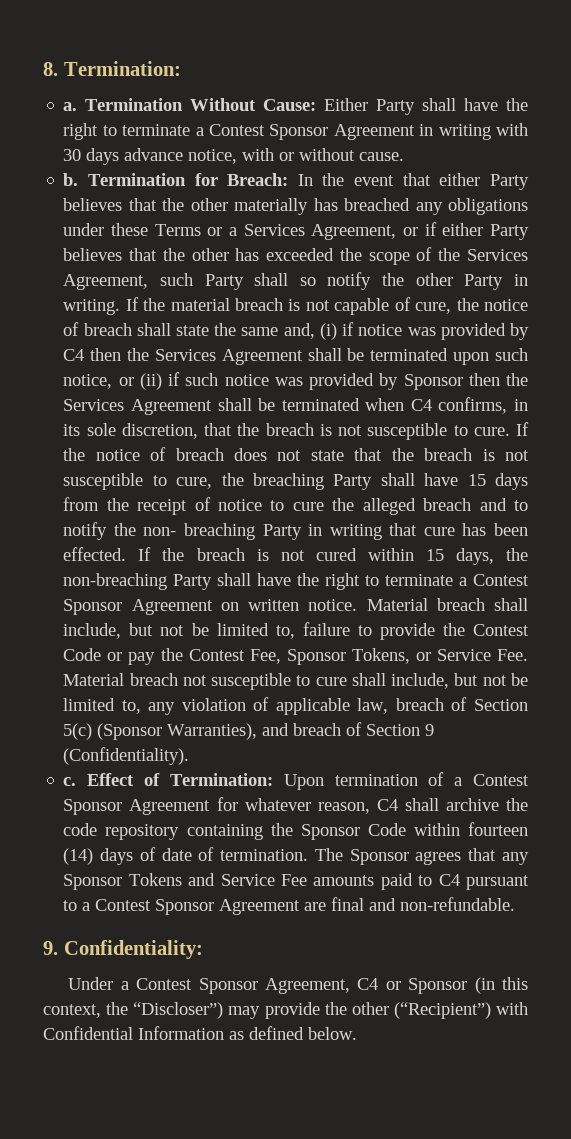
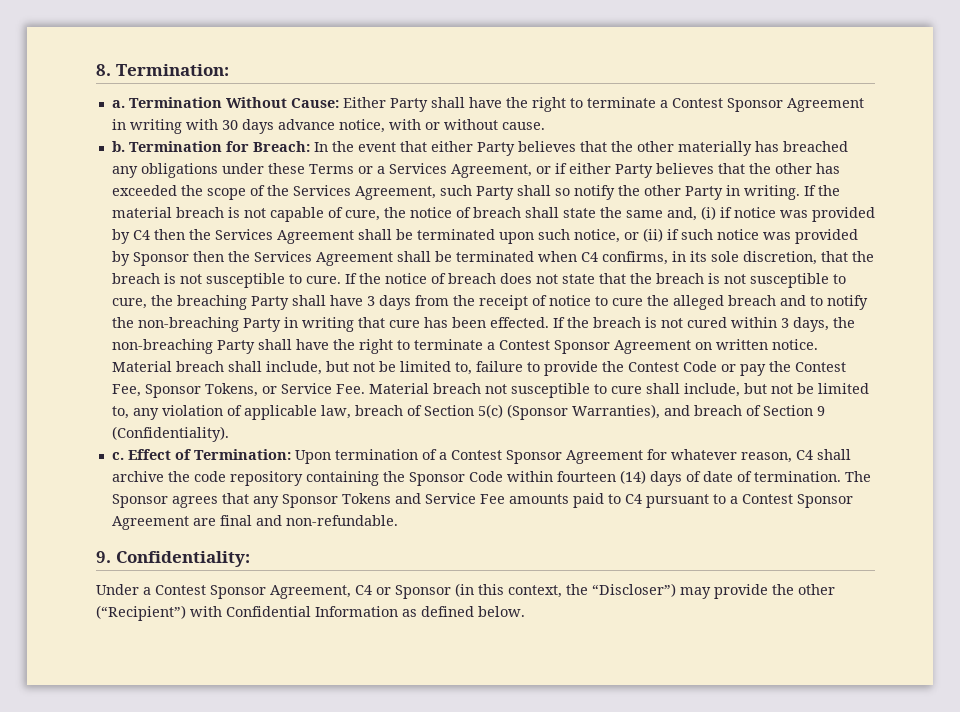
- If the notice of breach does not state that the breach is not susceptible to cure, the breaching Party shall have 15 days from the receipt of notice to cure the alleged breach and to notify the non- breaching Party in writing that cure has been effected.
+ If the notice of breach does not state that the breach is not susceptible to cure, the breaching Party shall have 3 days from the receipt of notice to cure the alleged breach and to notify the non-breaching Party in writing that cure has been effected.
- If the breach is not cured within 15 days, the non-breaching Party shall have the right to terminate a Contest Sponsor Agreement on written notice.
+ If the breach is not cured within 3 days, the non-breaching Party shall have the right to terminate a Contest Sponsor Agreement on written notice.

